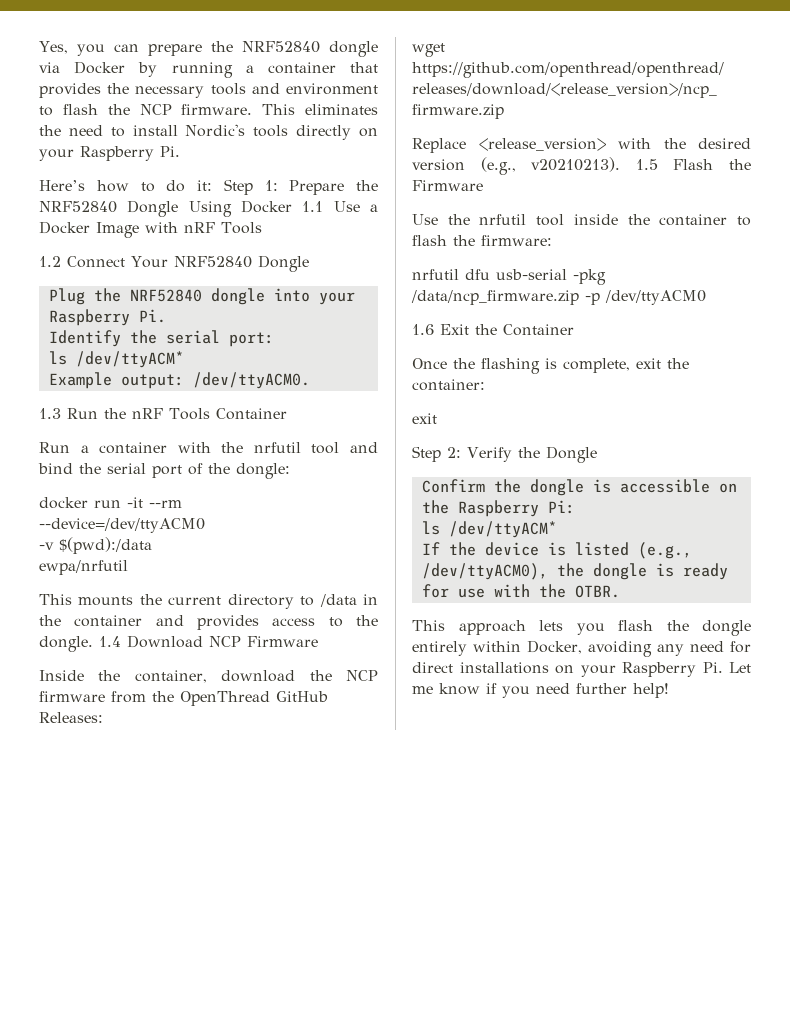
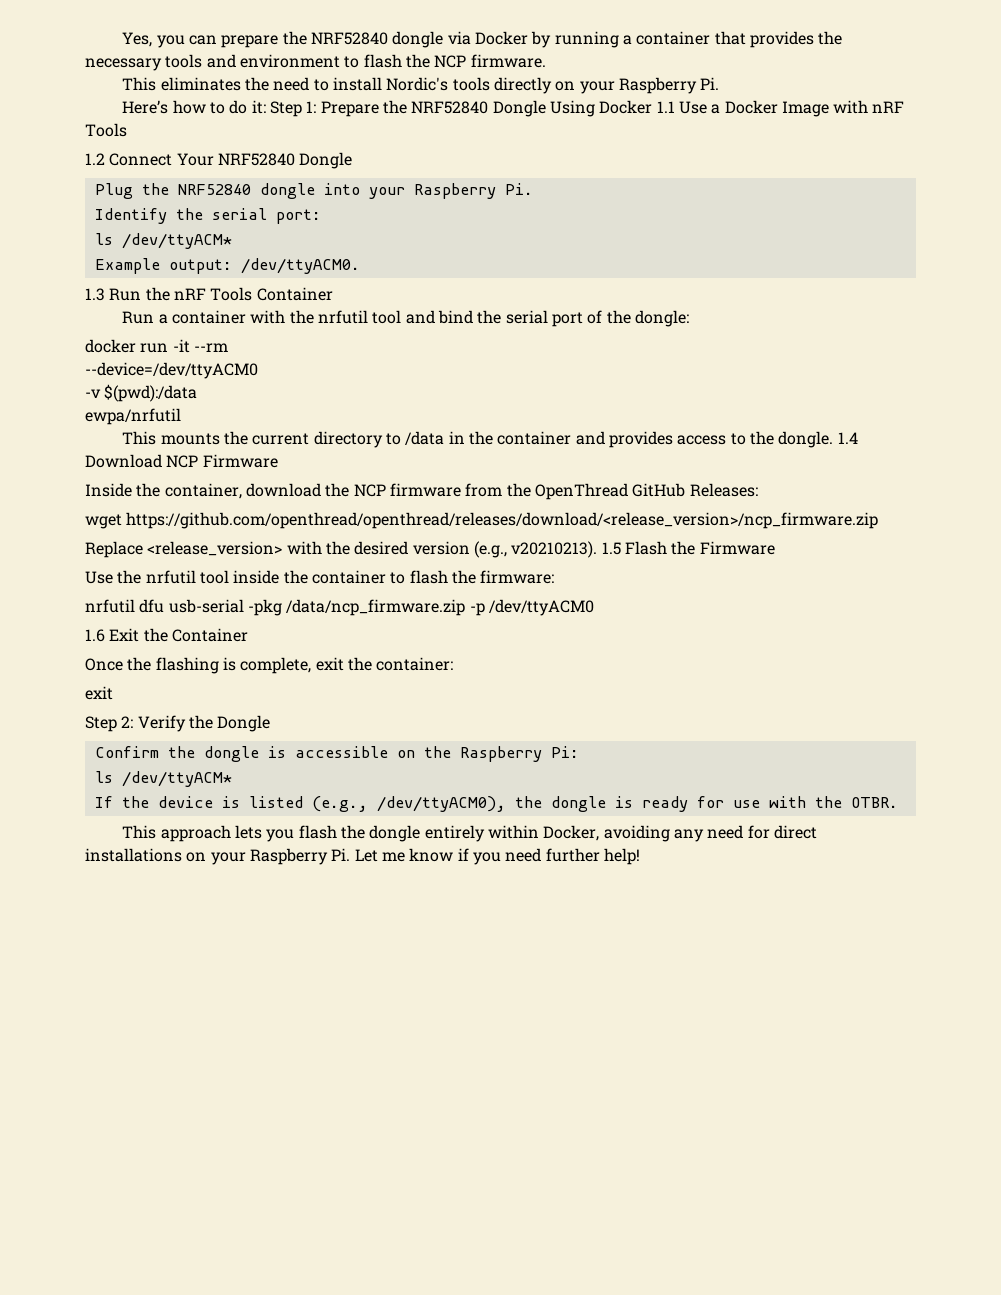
- Yes, you can prepare the NRF52840 dongle via Docker by running a container that provides the necessary tools and environment to flash the NCP firmware. This eliminates the need to install Nordic's tools directly on your Raspberry Pi.
+ Yes, you can prepare the NRF52840 dongle via Docker by running a container that provides the necessary tools and environment to flash the NCP firmware.
+ This eliminates the need to install Nordic's tools directly on your Raspberry Pi.

